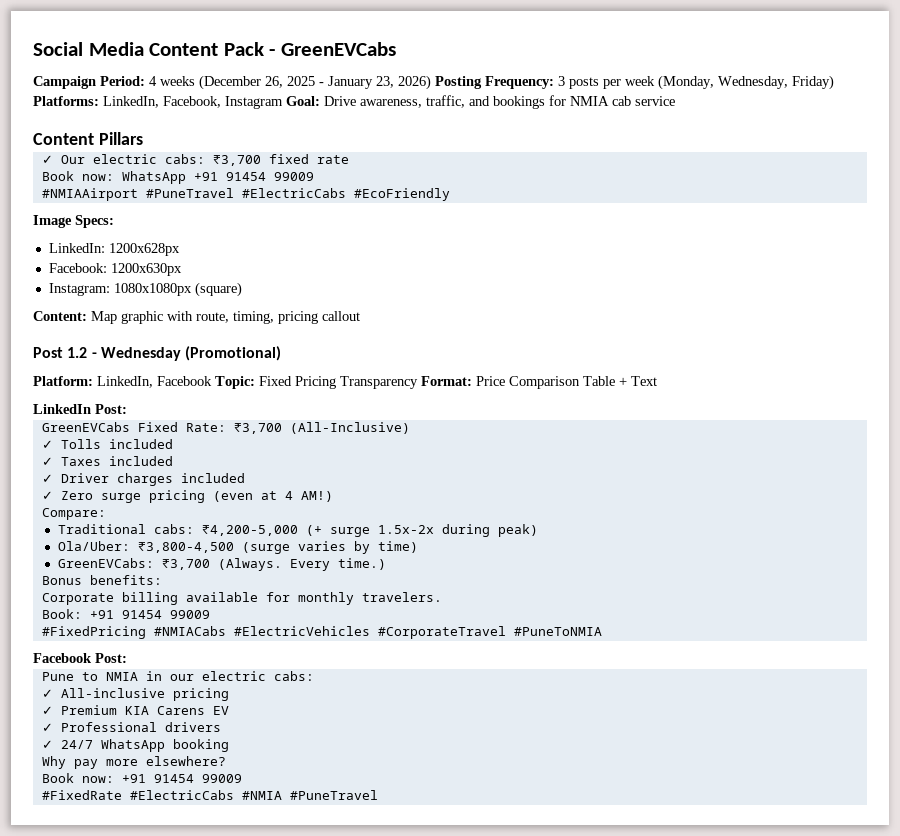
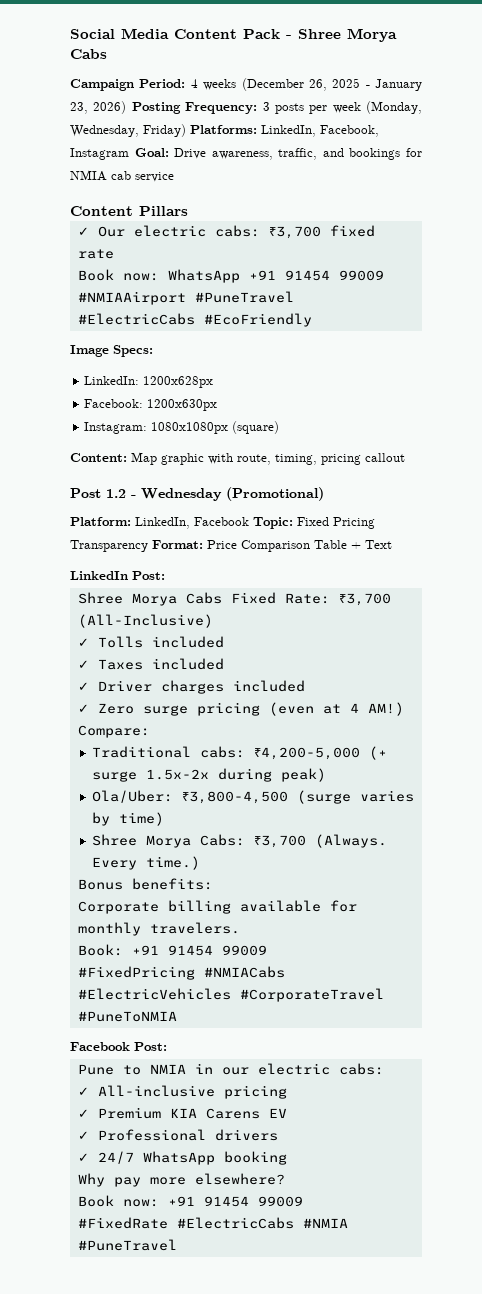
- Social Media Content Pack - GreenEVCabs
+ Social Media Content Pack - Shree Morya Cabs
- GreenEVCabs Fixed Rate: ₹3,700 (All-Inclusive)
+ Shree Morya Cabs Fixed Rate: ₹3,700 (All-Inclusive)
- GreenEVCabs: ₹3,700 (Always.
+ Shree Morya Cabs: ₹3,700 (Always.

